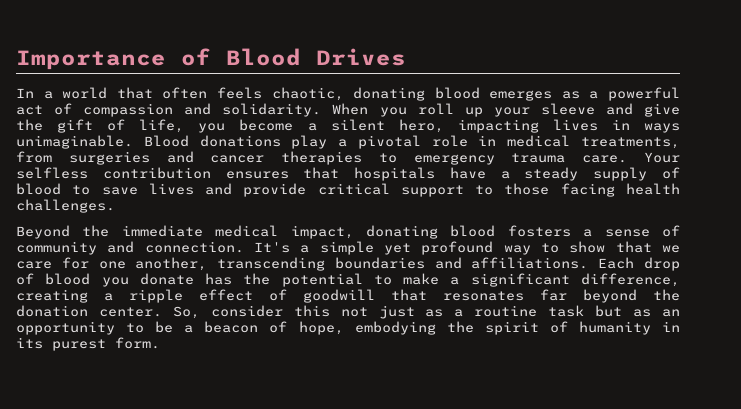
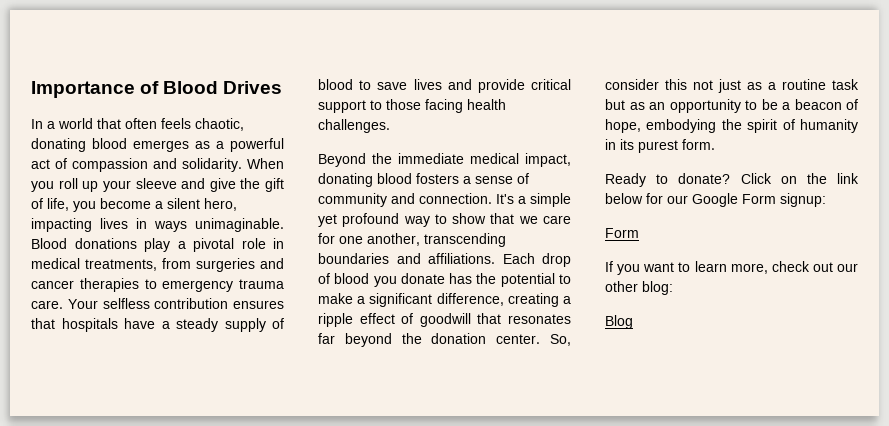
+ Ready to donate? Click on the link below for our Google Form signup:
+ Form
+ If you want to learn more, check out our other blog:
+ Blog

